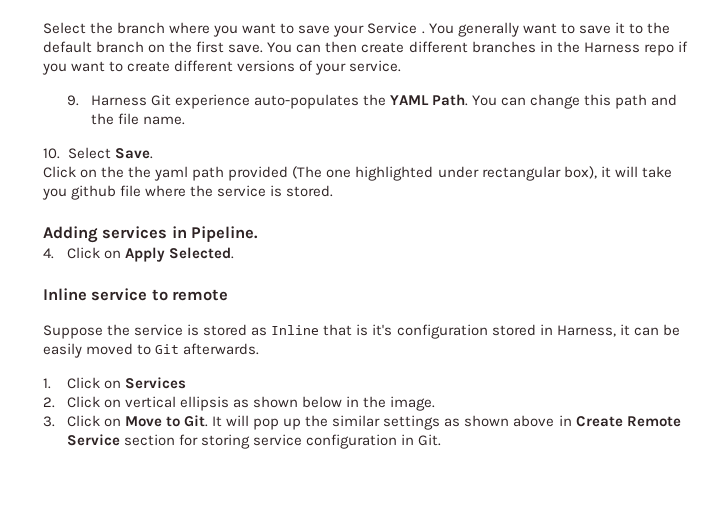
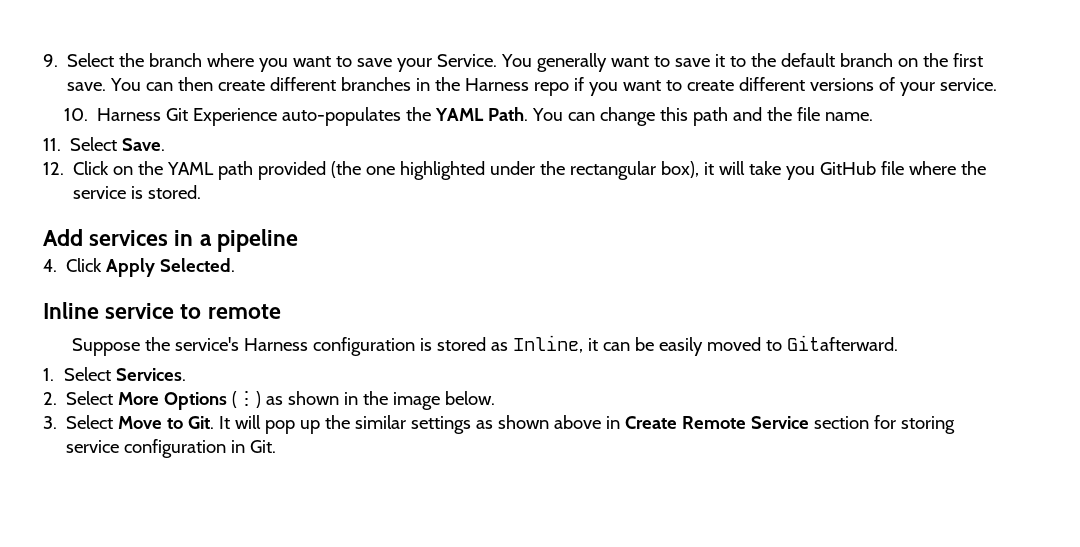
- Select the branch where you want to save your Service .
+ 9. Select the branch where you want to save your Service.
- 9. Harness Git experience auto-populates the YAML Path.
+ 10. Harness Git Experience auto-populates the YAML Path.
- 10. Select Save.
+ 11. Select Save.
- Click on the the yaml path provided (The one highlighted under rectangular box), it will take you github file where the service is stored.
+ 12. Click on the YAML path provided (the one highlighted under the rectangular box), it will take you GitHub file where the service is stored.
- Adding services in Pipeline.
+ Add services in a pipeline
- 4. Click on Apply Selected.
+ 4. Click Apply Selected.
- Suppose the service is stored as Inline that is it's configuration stored in Harness, it can be easily moved to Git afterwards.
+ Suppose the service's Harness configuration is stored as Inline, it can be easily moved to Gitafterward.
- 1. Click on Services
- 2. Click on vertical ellipsis as shown below in the image.
+ 1. Select Services.
+ 2. Select More Options (⋮) as shown in the image below.
- 3. Click on Move to Git. It will pop up the similar settings as shown above in Create Remote Service section for storing service configuration in Git.
+ 3. Select Move to Git. It will pop up the similar settings as shown above in Create Remote Service section for storing service configuration in Git.

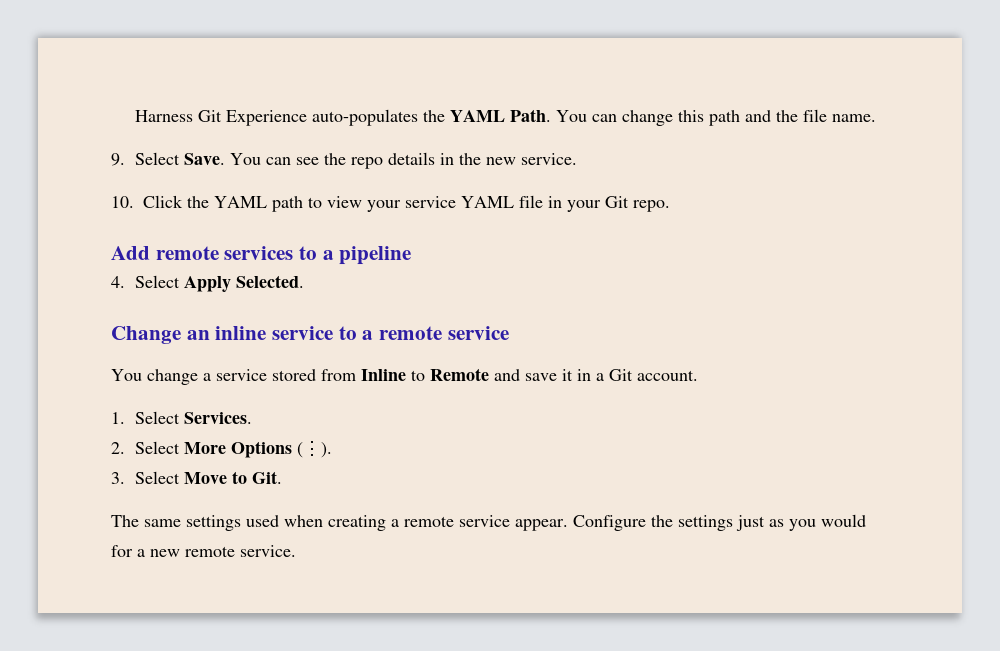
- 9. Select the branch where you want to save your Service. You generally want to save it to the default branch on the first save. You can then create different branches in the Harness repo if you want to create different versions of your service.
- 10. Harness Git Experience auto-populates the YAML Path.
+ Harness Git Experience auto-populates the YAML Path.
- 11. Select Save.
- 12. Click on the YAML path provided (the one highlighted under the rectangular box), it will take you GitHub file where the service is stored.
- Add services in a pipeline
+ 9. Select Save. You can see the repo details in the new service.
+ 10. Click the YAML path to view your service YAML file in your Git repo.
+ Add remote services to a pipeline
- 4. Click Apply Selected.
+ 4. Select Apply Selected.
- Inline service to remote
- Suppose the service's Harness configuration is stored as Inline, it can be easily moved to Gitafterward.
+ Change an inline service to a remote service
+ You change a service stored from Inline to Remote and save it in a Git account.
- 2. Select More Options (⋮) as shown in the image below.
+ 2. Select More Options (⋮).
- 3. Select Move to Git. It will pop up the similar settings as shown above in Create Remote Service section for storing service configuration in Git.
+ 3. Select Move to Git.
+ The same settings used when creating a remote service appear. Configure the settings just as you would for a new remote service.

